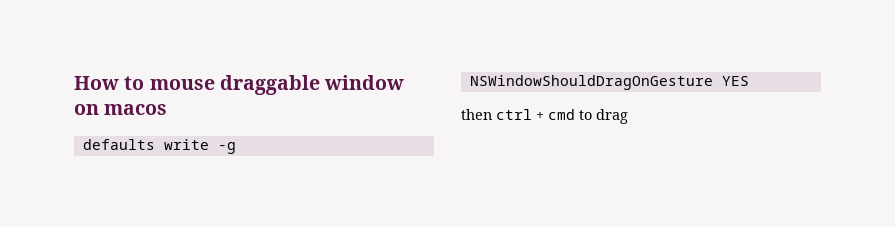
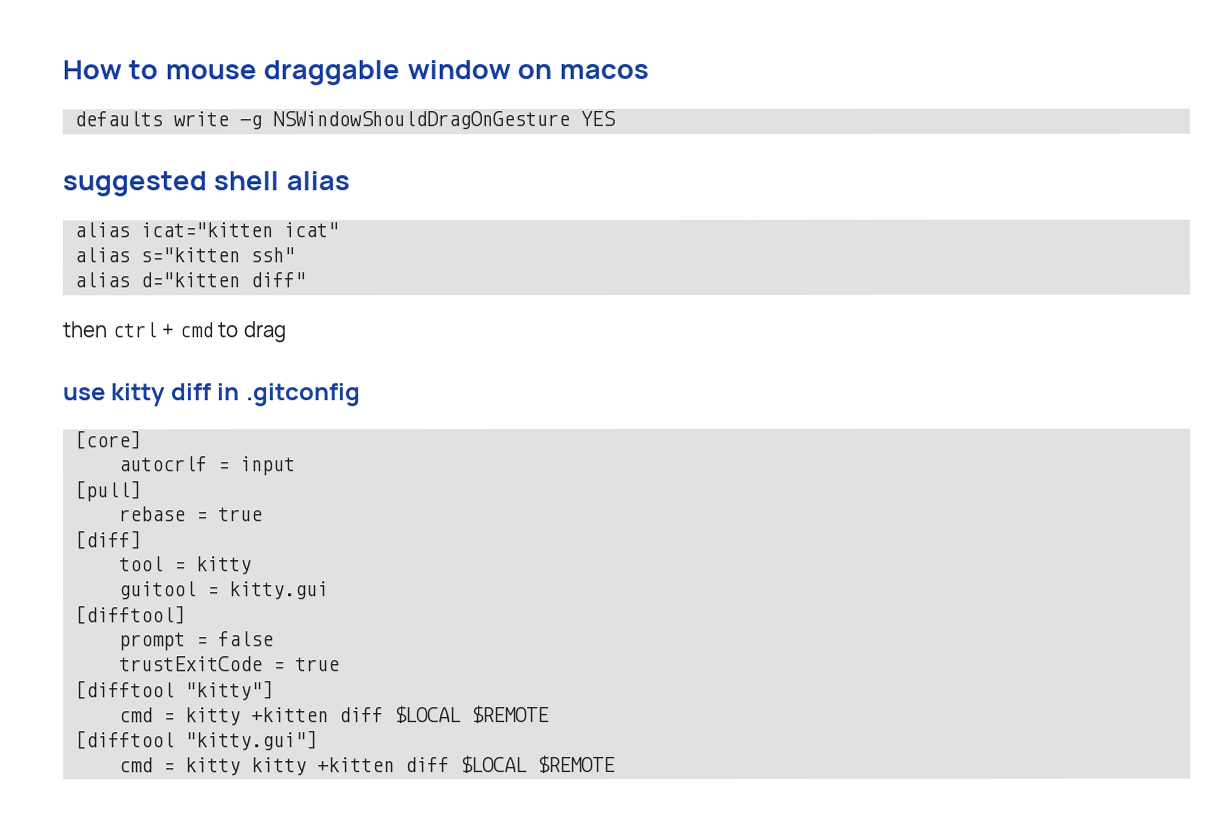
+ suggested shell alias
+ alias icat="kitten icat"
+ alias s="kitten ssh"
+ alias d="kitten diff"
+ use kitty diff in .gitconfig
+ [core]
+ autocrlf = input
+ [pull]
+ rebase = true
+ [diff]
+ tool = kitty
+ guitool = kitty.gui
+ [difftool]
+ prompt = false
+ trustExitCode = true
+ [difftool "kitty"]
+ cmd = kitty +kitten diff $LOCAL $REMOTE
+ [difftool "kitty.gui"]
+ cmd = kitty kitty +kitten diff $LOCAL $REMOTE

